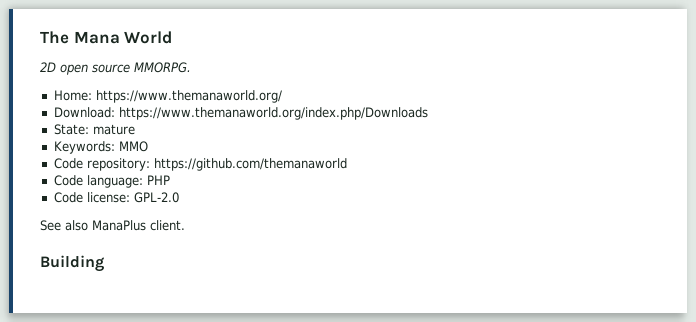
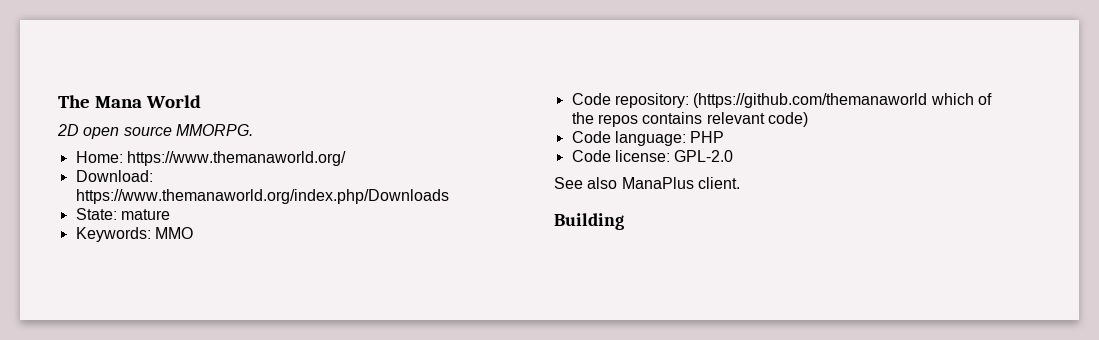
- Code repository: https://github.com/themanaworld
+ Code repository: (https://github.com/themanaworld which of the repos contains relevant code)

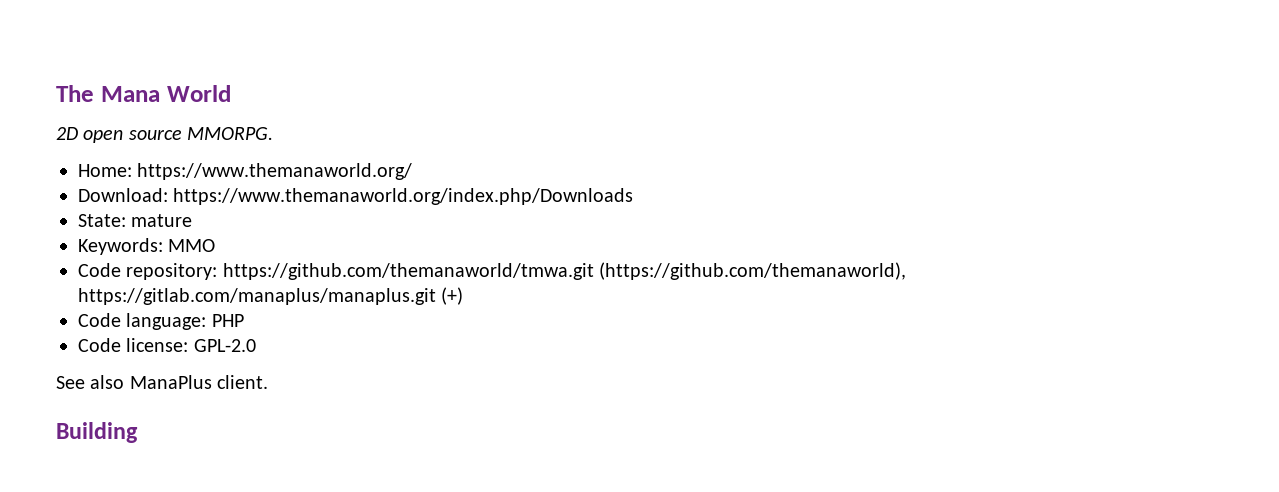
- Code repository: (https://github.com/themanaworld which of the repos contains relevant code)
+ Code repository: https://github.com/themanaworld/tmwa.git (https://github.com/themanaworld), https://gitlab.com/manaplus/manaplus.git (+)

